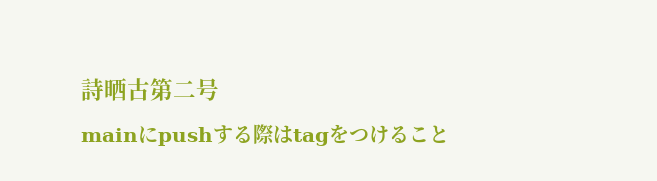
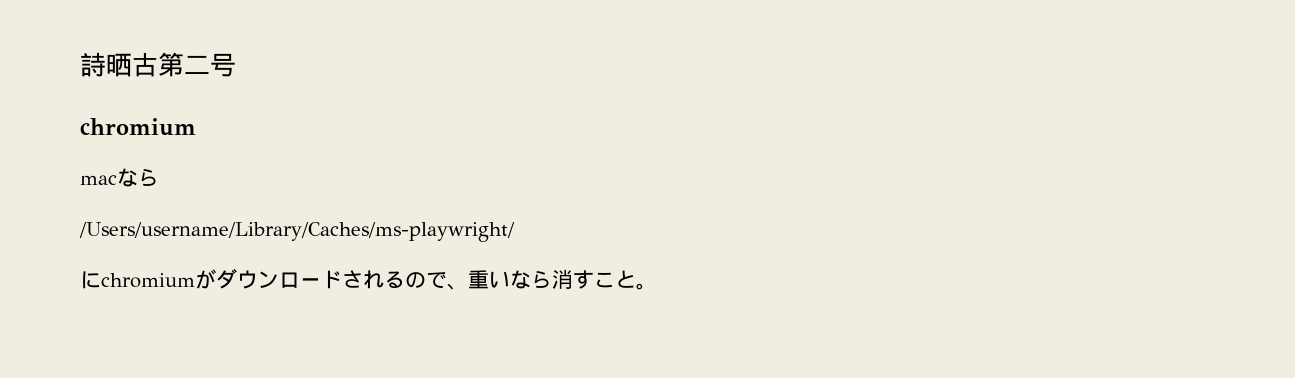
  詩晒古第二号
- mainにpushする際はtagをつけること
+ chromium
+ macなら
+ /Users/username/Library/Caches/ms-playwright/
+ にchromiumがダウンロードされるので、重いなら消すこと。

